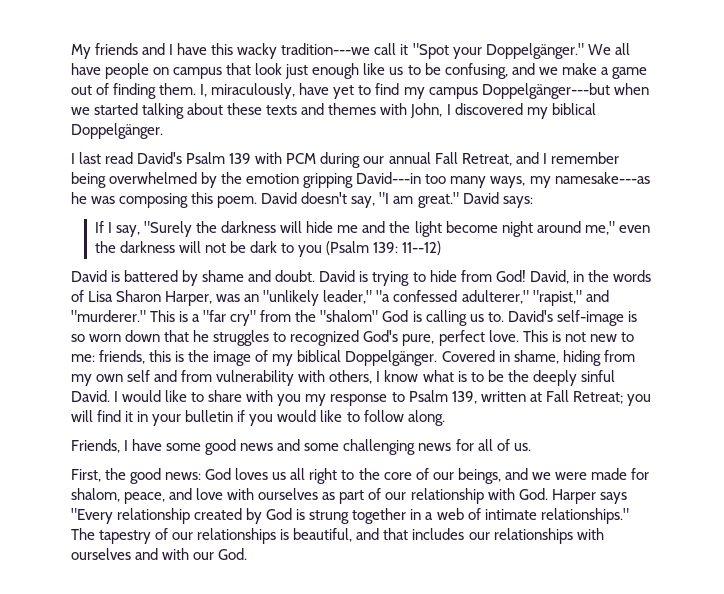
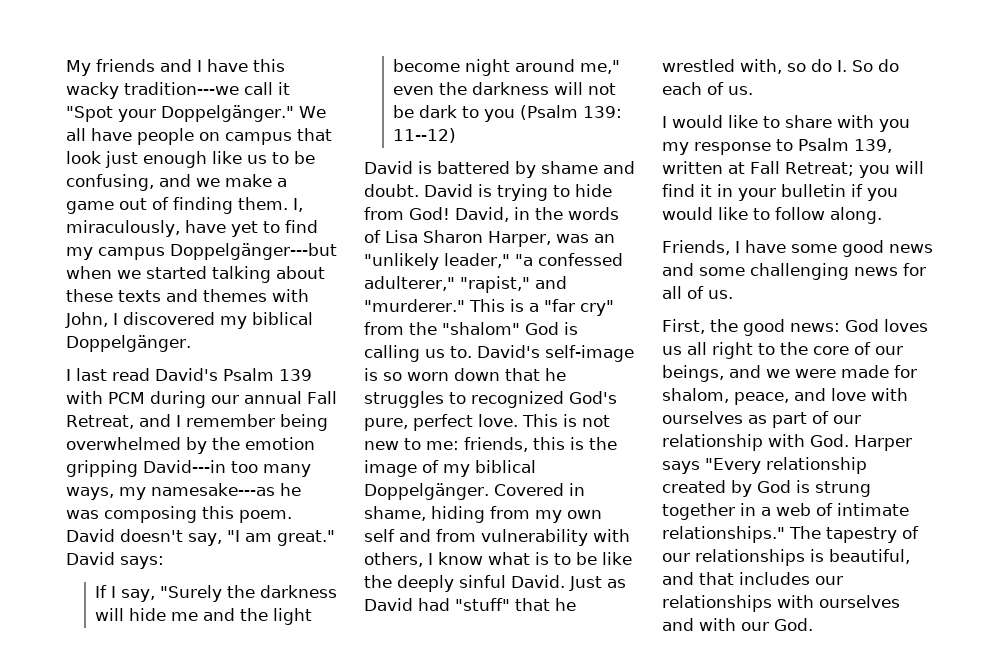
- Covered in shame, hiding from my own self and from vulnerability with others, I know what is to be the deeply sinful David. I would like to share with you my response to Psalm 139, written at Fall Retreat; you will find it in your bulletin if you would like to follow along.
+ Covered in shame, hiding from my own self and from vulnerability with others, I know what is to be like the deeply sinful David. Just as David had "stuff" that he wrestled with, so do I. So do each of us.
+ I would like to share with you my response to Psalm 139, written at Fall Retreat; you will find it in your bulletin if you would like to follow along.

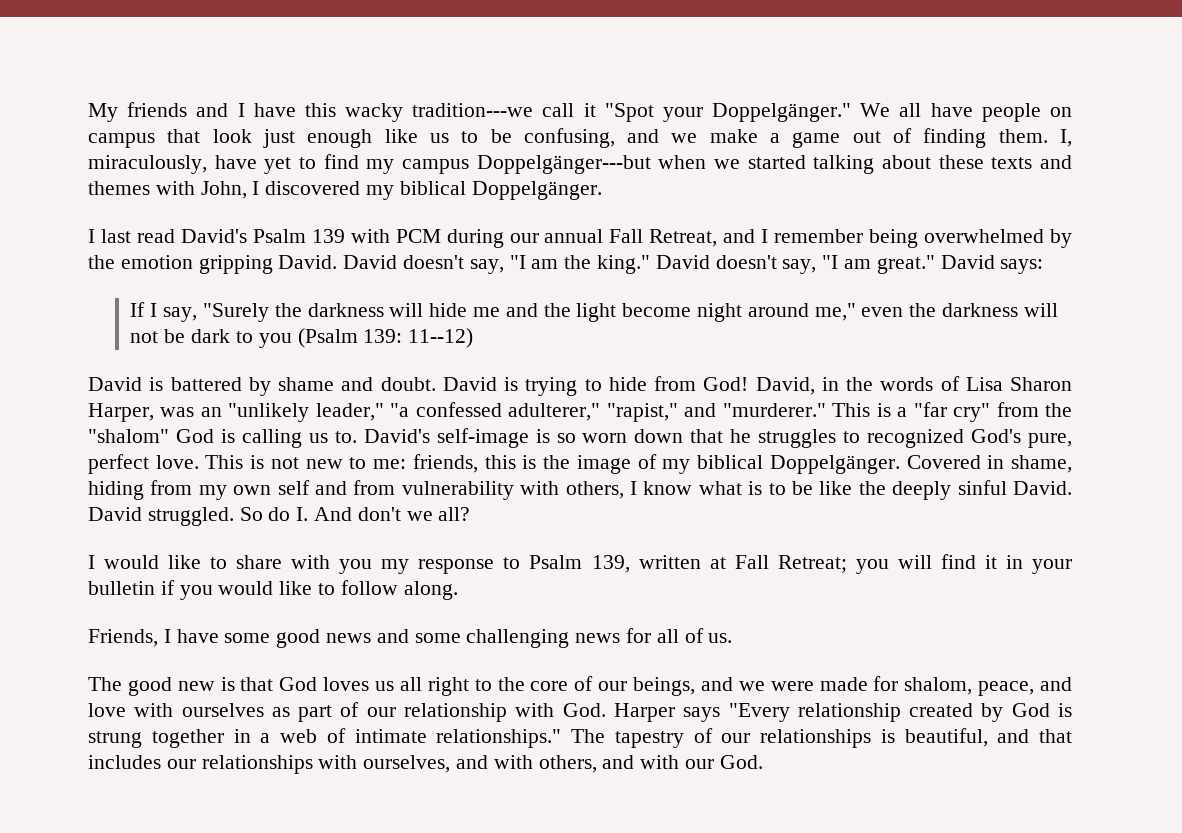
- I last read David's Psalm 139 with PCM during our annual Fall Retreat, and I remember being overwhelmed by the emotion gripping David---in too many ways, my namesake---as he was composing this poem.
+ I last read David's Psalm 139 with PCM during our annual Fall Retreat, and I remember being overwhelmed by the emotion gripping David. David doesn't say, "I am the king."
- Just as David had "stuff" that he wrestled with, so do I. So do each of us.
+ David struggled. So do I. And don't we all?
- First, the good news: God loves us all right to the core of our beings, and we were made for shalom, peace, and love with ourselves as part of our relationship with God. Harper says "Every relationship created by God is strung together in a web of intimate relationships."
+ The good new is that God loves us all right to the core of our beings, and we were made for shalom, peace, and love with ourselves as part of our relationship with God. Harper says "Every relationship created by God is strung together in a web of intimate relationships."
- The tapestry of our relationships is beautiful, and that includes our relationships with ourselves and with our God.
+ The tapestry of our relationships is beautiful, and that includes our relationships with ourselves, and with others, and with our God.

